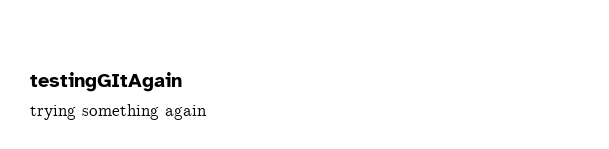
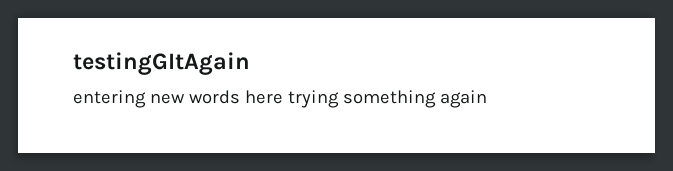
- trying something again
+ entering new words here trying something again

